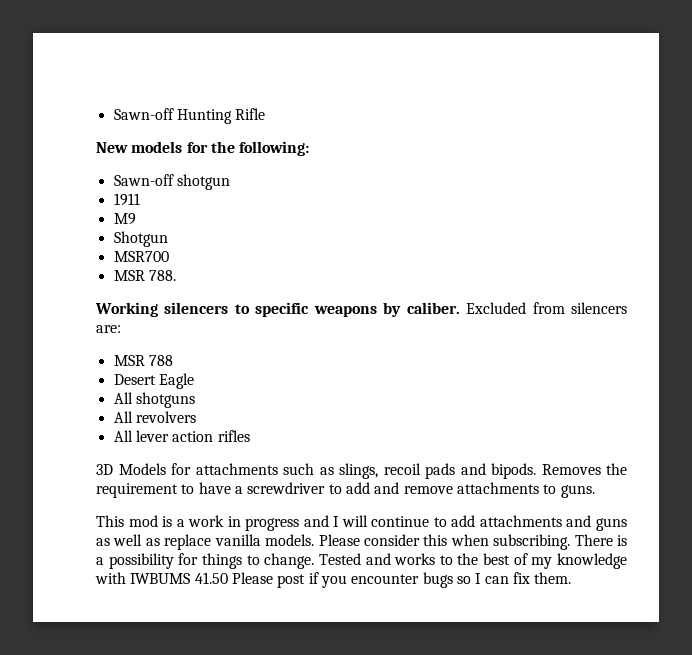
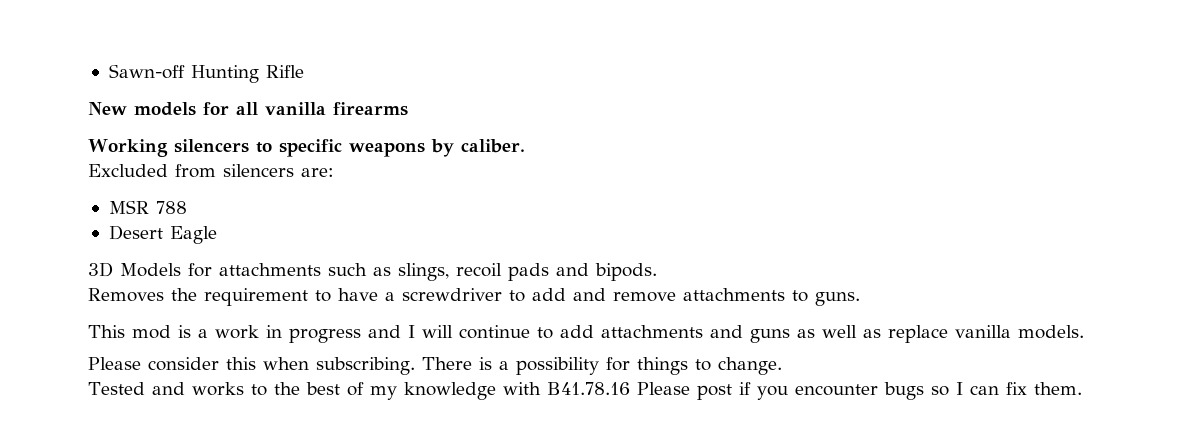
- New models for the following:
- Sawn-off shotgun
- 1911
- M9
- Shotgun
- MSR700
- MSR 788.
+ New models for all vanilla firearms
- Working silencers to specific weapons by caliber. Excluded from silencers are:
+ Working silencers to specific weapons by caliber.
+ Excluded from silencers are:
- All shotguns
- All revolvers
- All lever action rifles
- 3D Models for attachments such as slings, recoil pads and bipods. Removes the requirement to have a screwdriver to add and remove attachments to guns.
+ 3D Models for attachments such as slings, recoil pads and bipods.
+ Removes the requirement to have a screwdriver to add and remove attachments to guns.
- This mod is a work in progress and I will continue to add attachments and guns as well as replace vanilla models. Please consider this when subscribing.
+ This mod is a work in progress and I will continue to add attachments and guns as well as replace vanilla models.
+ Please consider this when subscribing.
- There is a possibility for things to change. Tested and works to the best of my knowledge with IWBUMS 41.50 Please post if you encounter bugs so I can fix them.
+ There is a possibility for things to change.
+ Tested and works to the best of my knowledge with B41.78.16 Please post if you encounter bugs so I can fix them.

